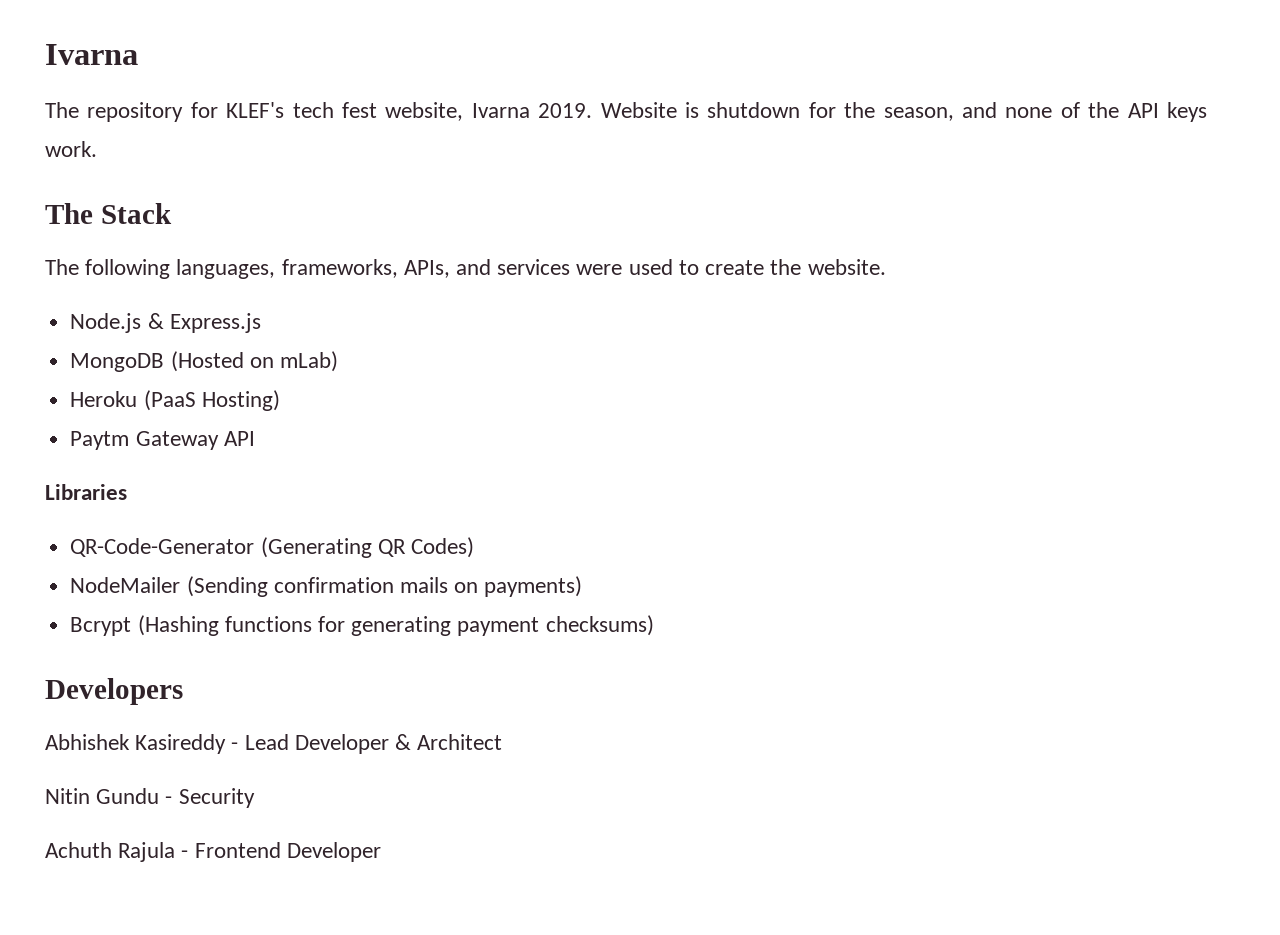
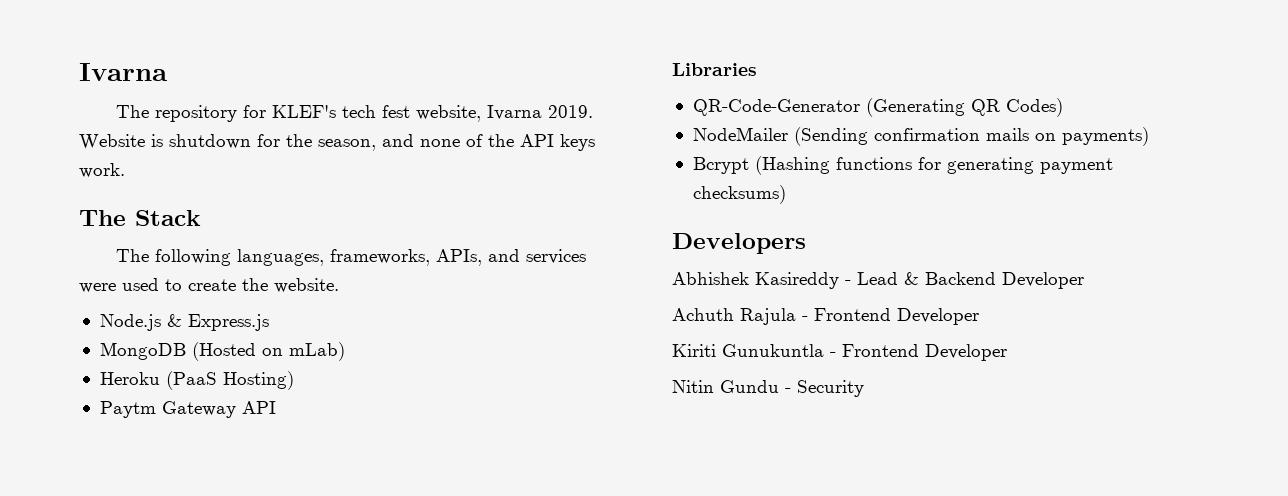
- Abhishek Kasireddy - Lead Developer & Architect
- Nitin Gundu - Security
+ Abhishek Kasireddy - Lead & Backend Developer
+ Kiriti Gunukuntla - Frontend Developer
+ Nitin Gundu - Security

